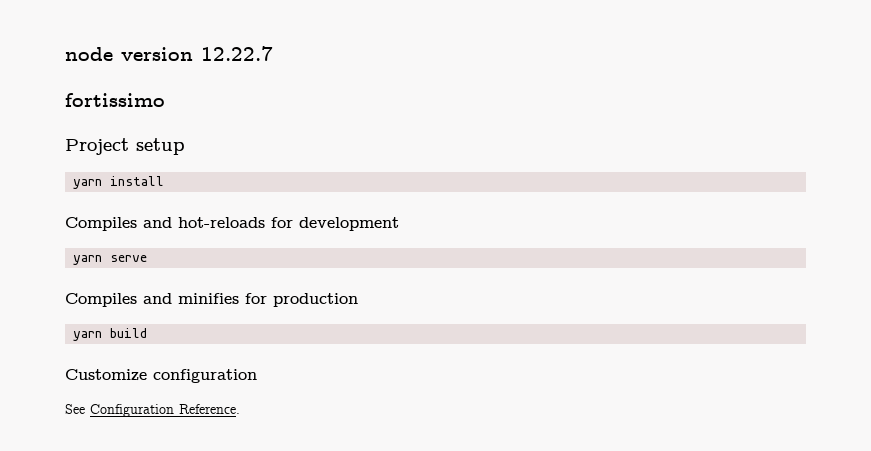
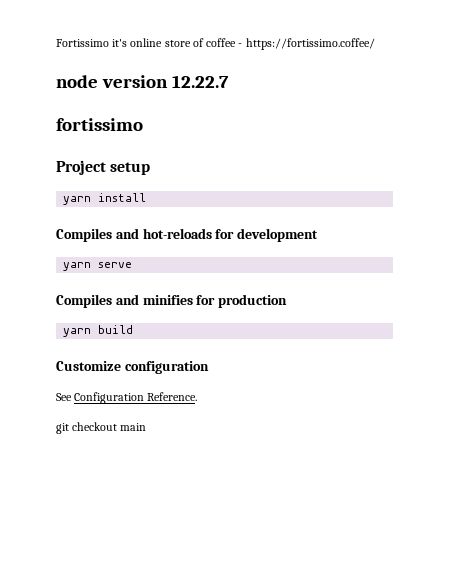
+ Fortissimo it's online store of coffee - https://fortissimo.coffee/
+ git checkout main

